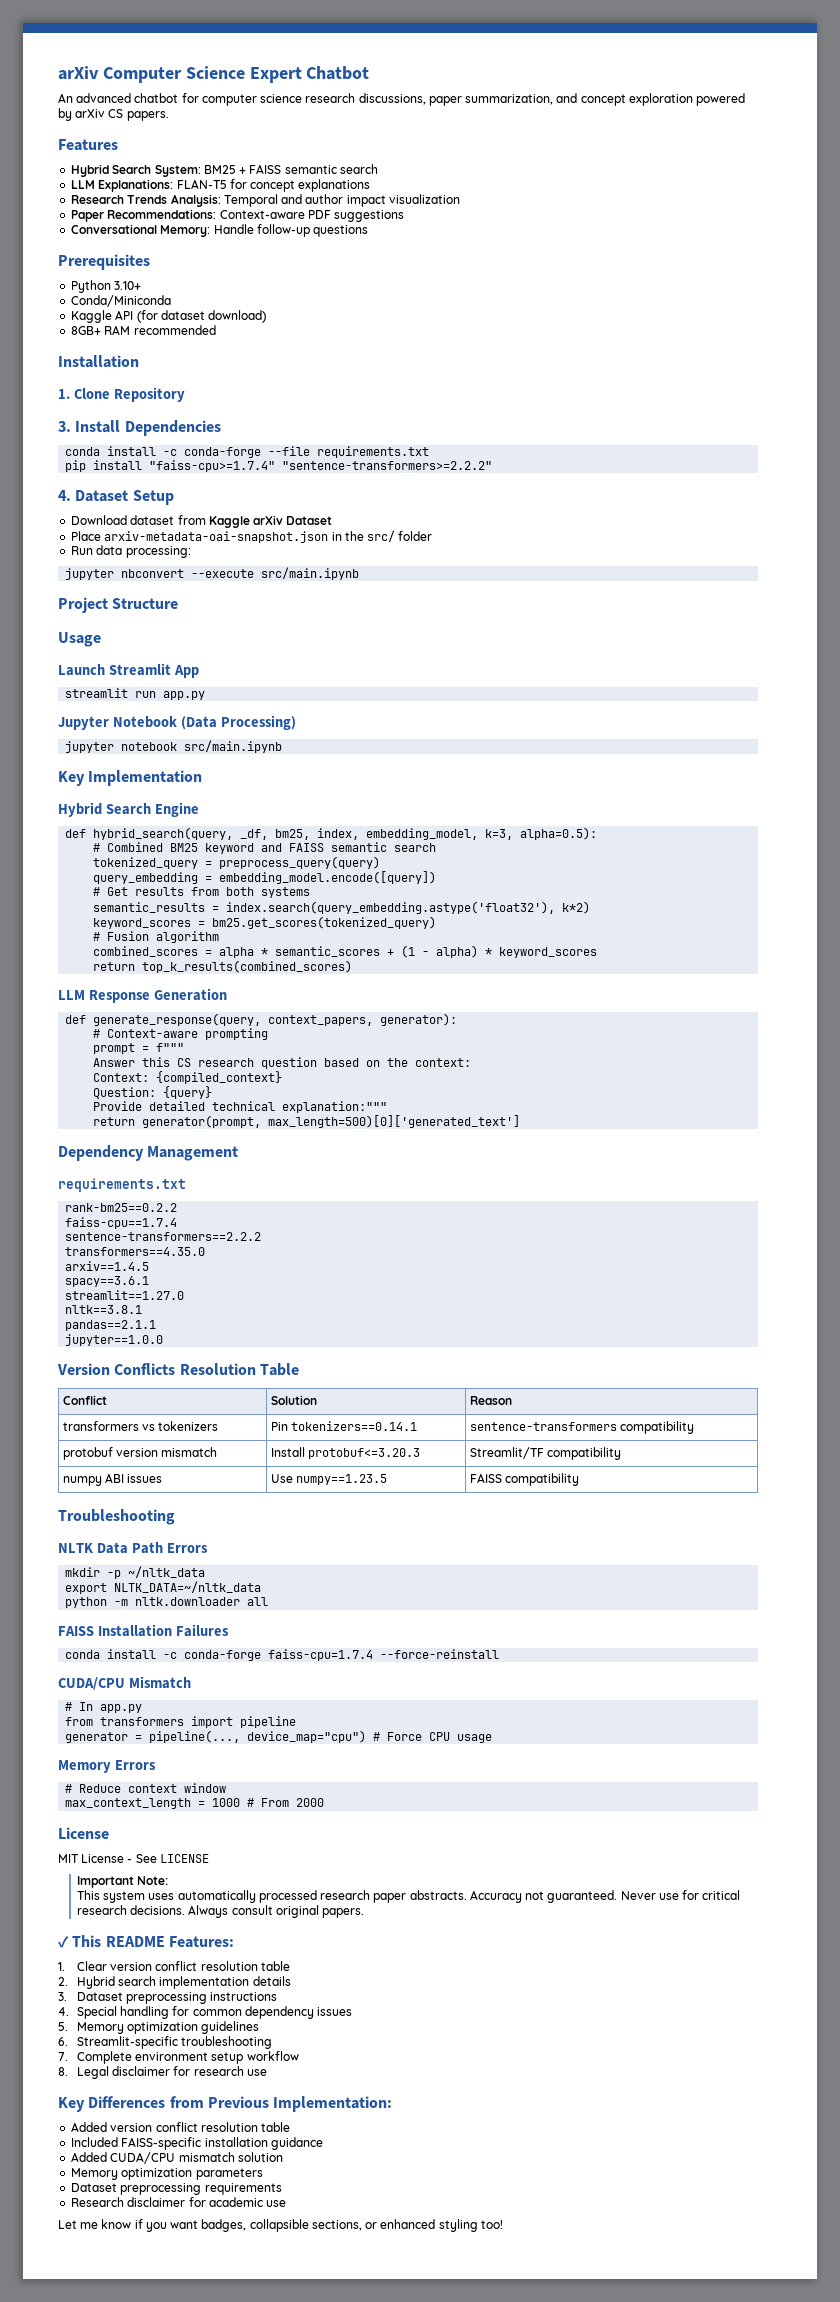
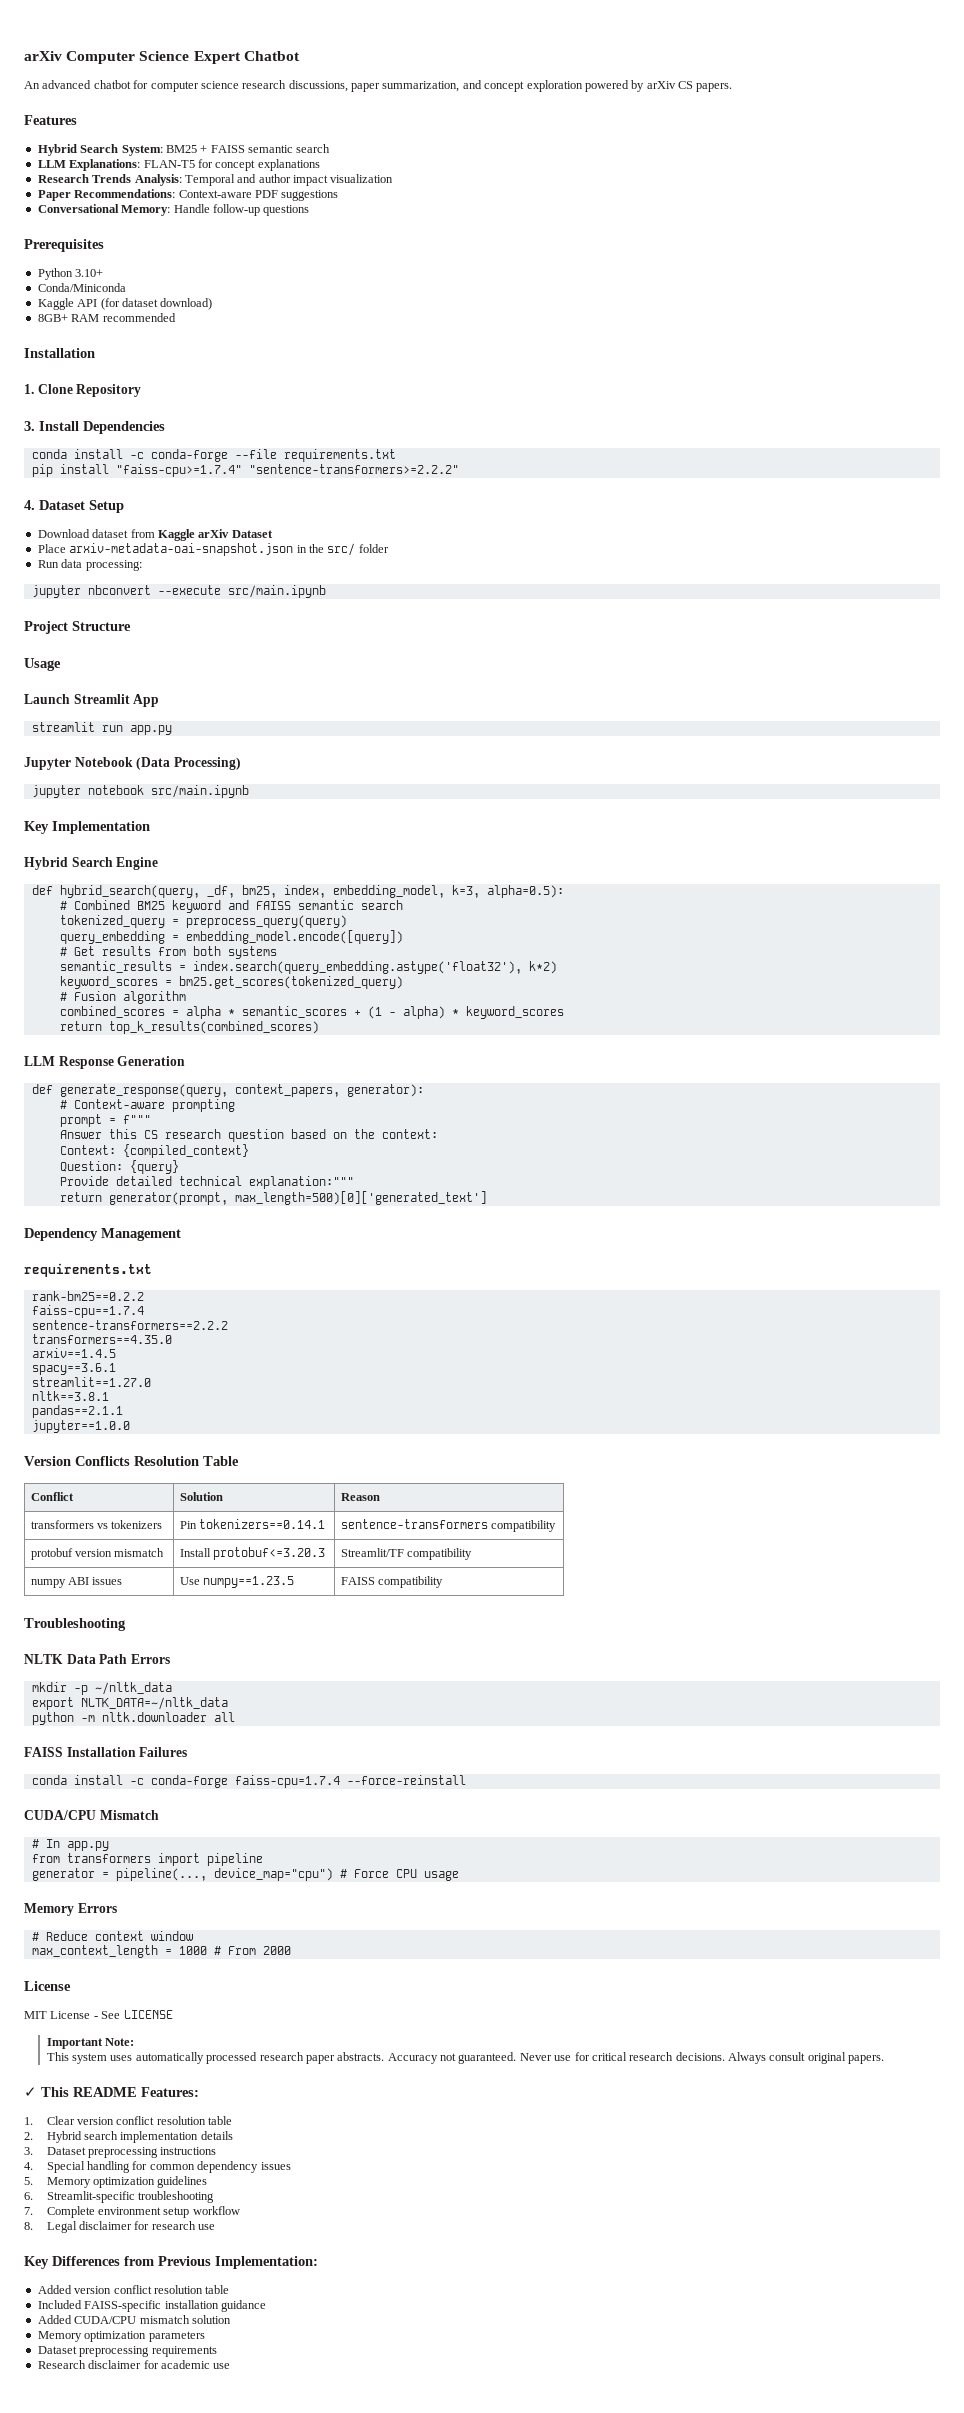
- Let me know if you want badges, collapsible sections, or enhanced styling too!

